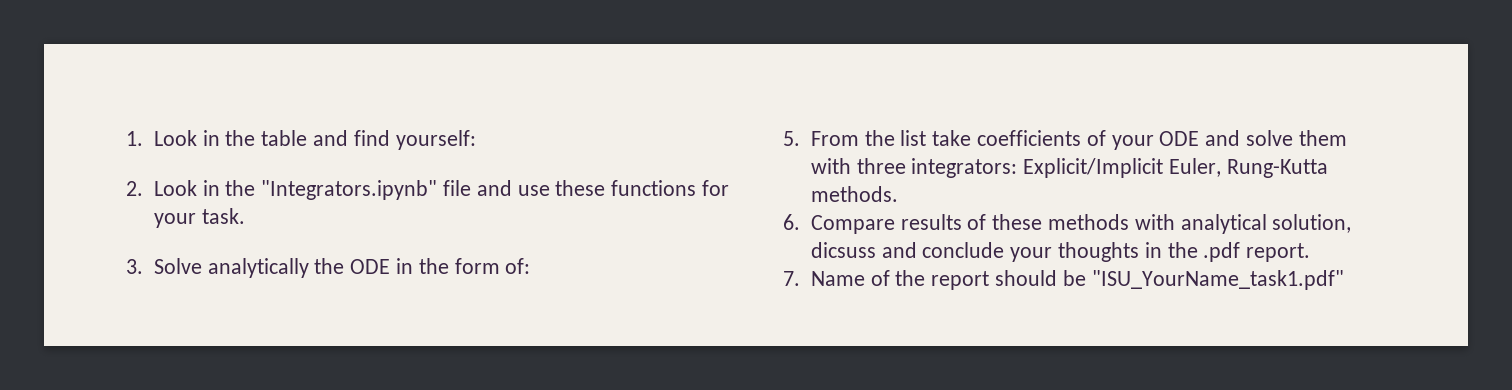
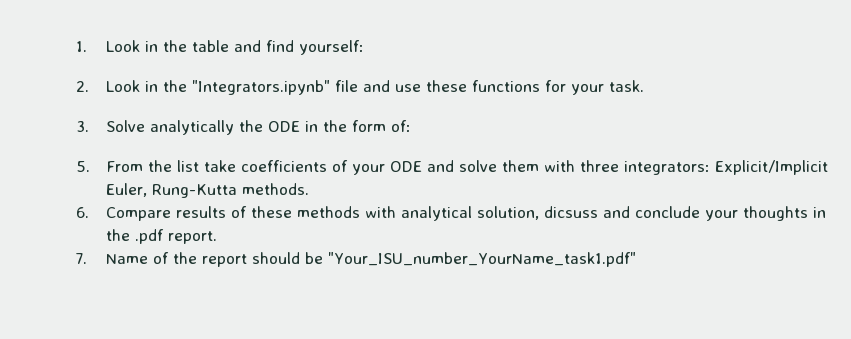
- 7. Name of the report should be "ISU_YourName_task1.pdf"
+ 7. Name of the report should be "Your_ISU_number_YourName_task1.pdf"

